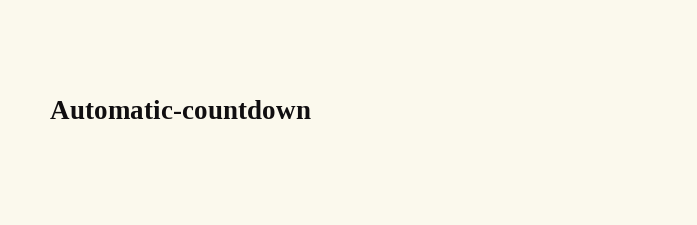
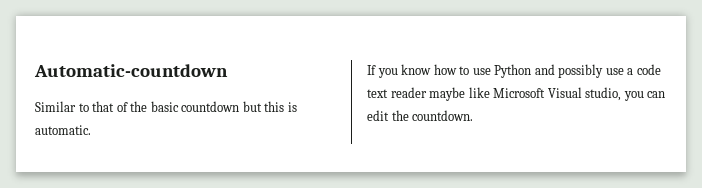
+ Similar to that of the basic countdown but this is automatic.
+ If you know how to use Python and possibly use a code text reader maybe like Microsoft Visual studio, you can edit the countdown.

